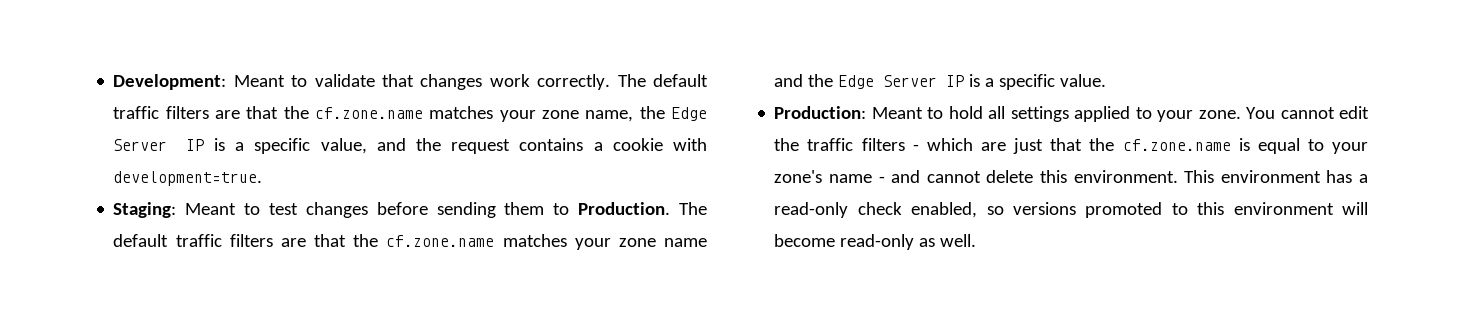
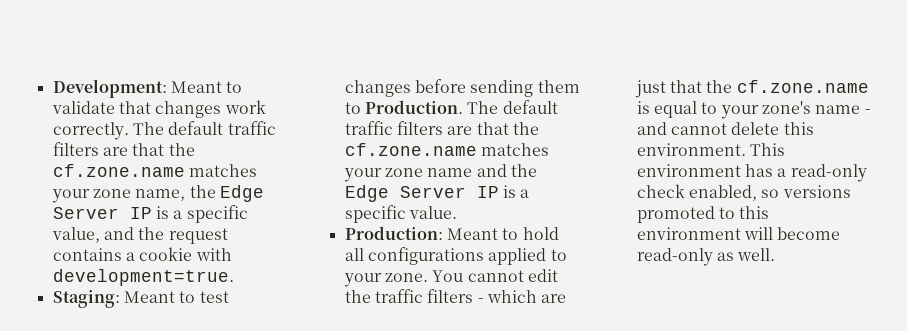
- Production: Meant to hold all settings applied to your zone.
+ Production: Meant to hold all configurations applied to your zone.

